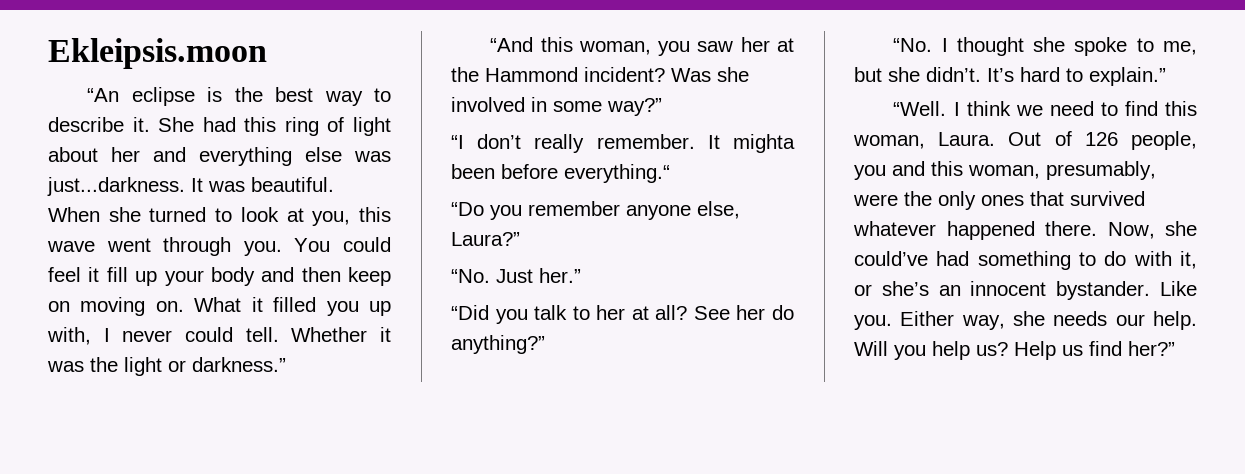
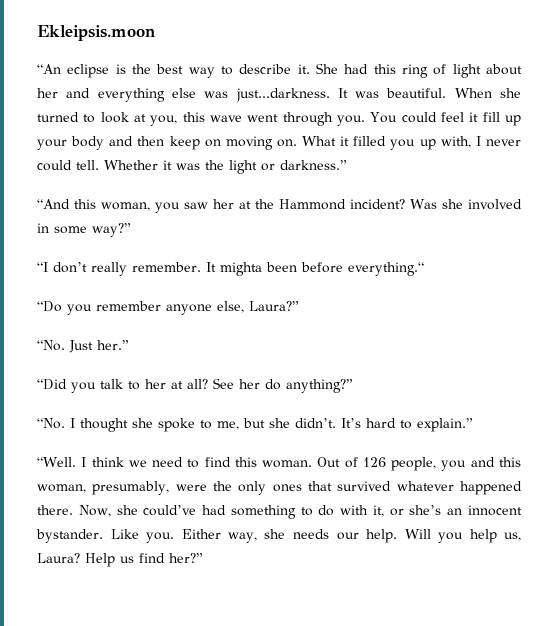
- I think we need to find this woman, Laura.
+ I think we need to find this woman.
- Will you help us?
+ Will you help us, Laura?

